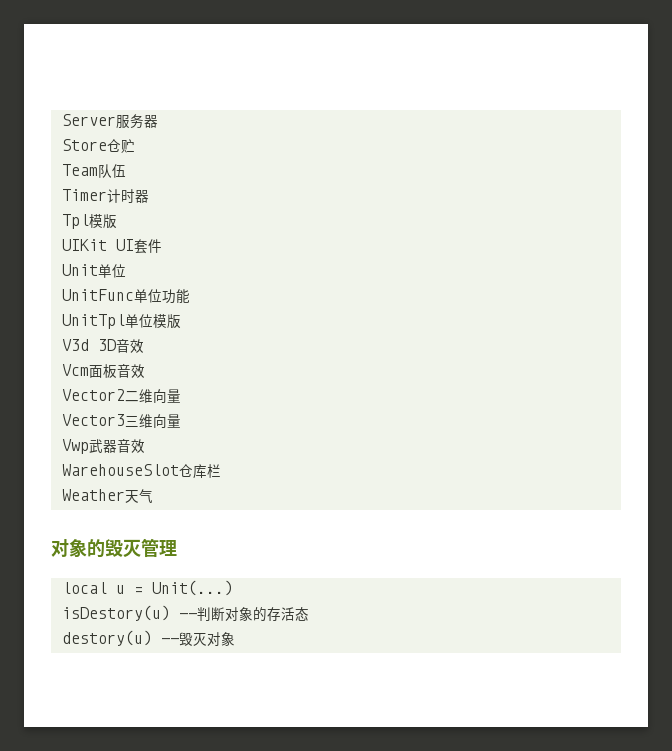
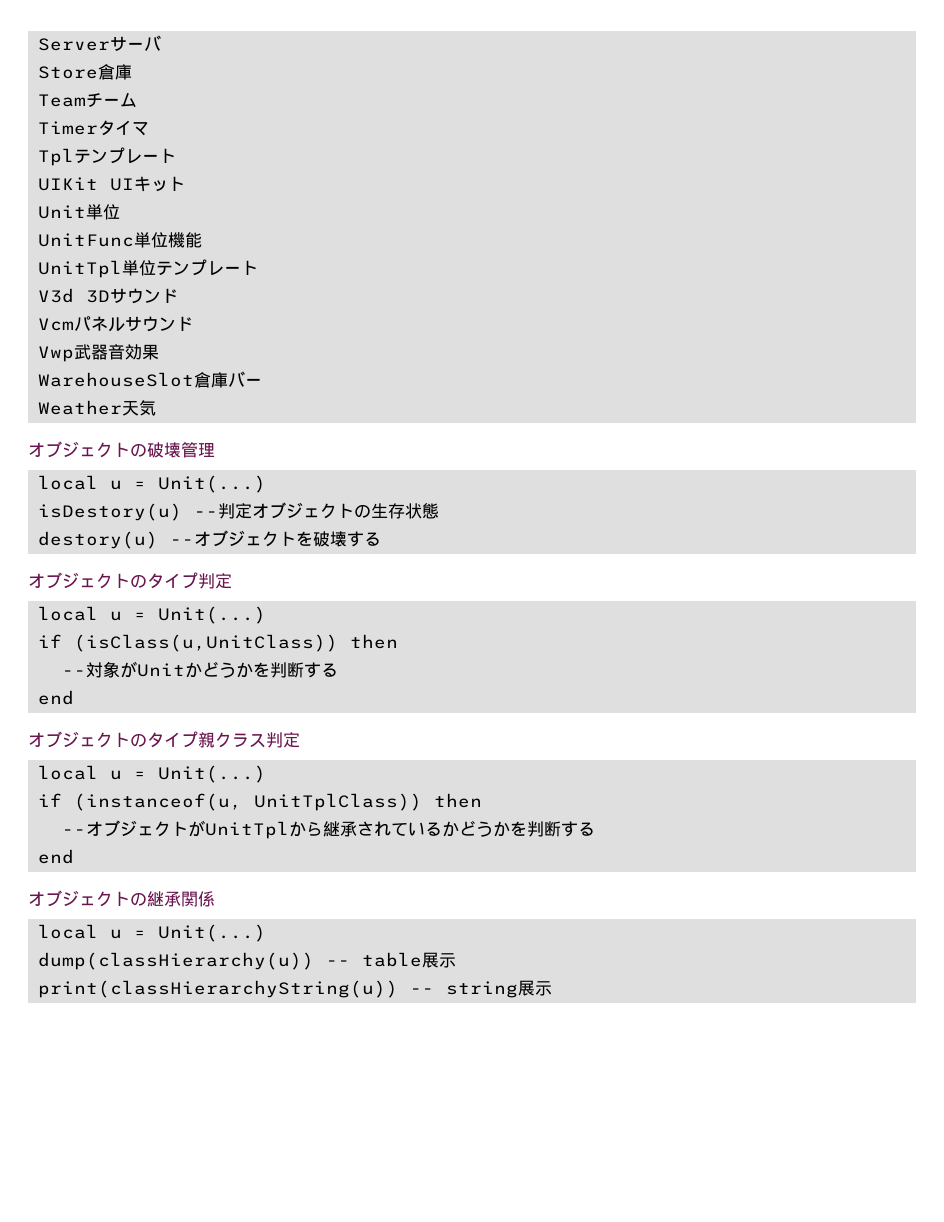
- Server服务器
+ Serverサーバ
- Store仓贮
+ Store倉庫
- Team队伍
+ Teamチーム
- Timer计时器
+ Timerタイマ
- Tpl模版
+ Tplテンプレート
- UIKit UI套件
- Unit单位
+ UIKit UIキット
+ Unit単位
- UnitFunc单位功能
+ UnitFunc単位機能
- UnitTpl单位模版
+ UnitTpl単位テンプレート
- V3d 3D音效
+ V3d 3Dサウンド
- Vcm面板音效
- Vector2二维向量
- Vector3三维向量
+ Vcmパネルサウンド
- Vwp武器音效
+ Vwp武器音効果
- WarehouseSlot仓库栏
+ WarehouseSlot倉庫バー
- Weather天气
- 对象的毁灭管理
+ Weather天気
+ オブジェクトの破壊管理
- isDestory(u) --判断对象的存活态
- destory(u) --毁灭对象
+ isDestory(u) --判定オブジェクトの生存状態
+ destory(u) --オブジェクトを破壊する
+ オブジェクトのタイプ判定
+ local u = Unit(...)
+ if (isClass(u,UnitClass)) then
+ --対象がUnitかどうかを判断する
+ end
+ オブジェクトのタイプ親クラス判定
+ local u = Unit(...)
+ if (instanceof(u, UnitTplClass)) then
+ --オブジェクトがUnitTplから継承されているかどうかを判断する
+ end
+ オブジェクトの継承関係
+ local u = Unit(...)
+ dump(classHierarchy(u)) -- table展示
+ print(classHierarchyString(u)) -- string展示

